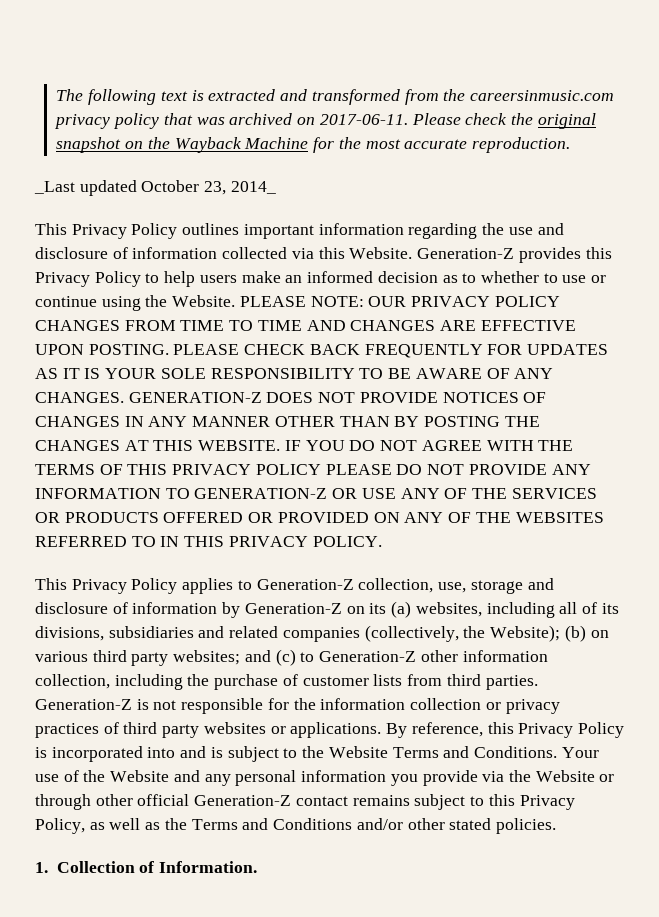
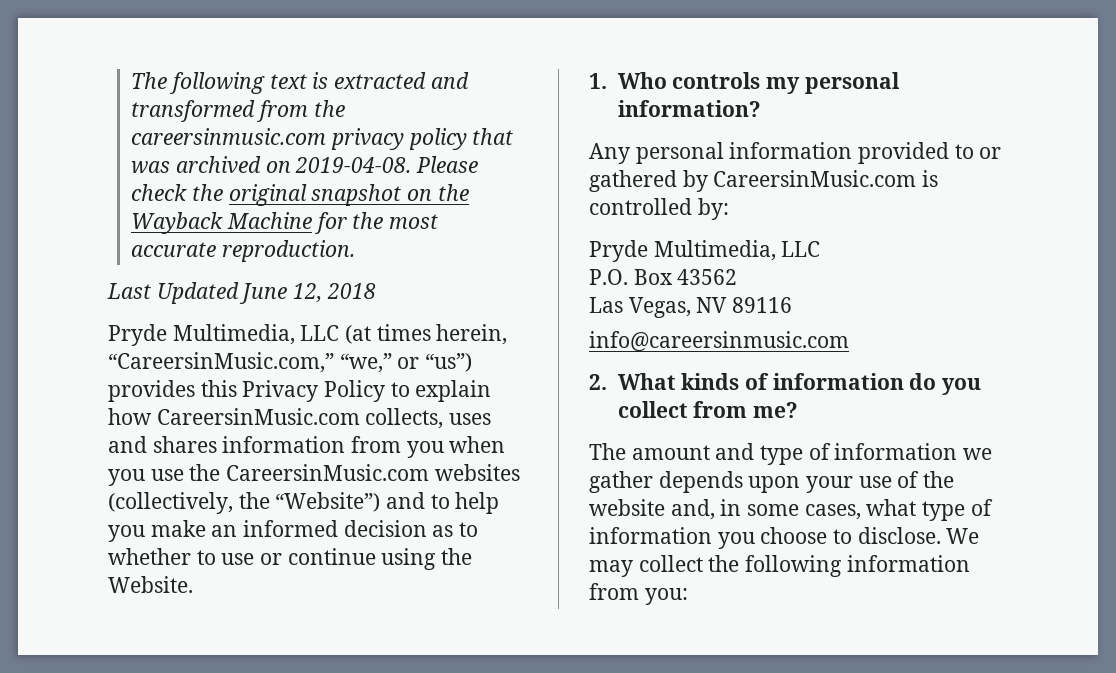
- The following text is extracted and transformed from the careersinmusic.com privacy policy that was archived on 2017-06-11.
+ The following text is extracted and transformed from the careersinmusic.com privacy policy that was archived on 2019-04-08.
- _Last updated October 23, 2014_
- This Privacy Policy outlines important information regarding the use and disclosure of information collected via this Website. Generation-Z provides this Privacy Policy to help users make an informed decision as to whether to use or continue using the Website. PLEASE NOTE: OUR PRIVACY POLICY CHANGES FROM TIME TO TIME AND CHANGES ARE EFFECTIVE UPON POSTING. PLEASE CHECK BACK FREQUENTLY FOR UPDATES AS IT IS YOUR SOLE RESPONSIBILITY TO BE AWARE OF ANY CHANGES. GENERATION-Z DOES NOT PROVIDE NOTICES OF CHANGES IN ANY MANNER OTHER THAN BY POSTING THE CHANGES AT THIS WEBSITE. IF YOU DO NOT AGREE WITH THE TERMS OF THIS PRIVACY POLICY PLEASE DO NOT PROVIDE ANY INFORMATION TO GENERATION-Z OR USE ANY OF THE SERVICES OR PRODUCTS OFFERED OR PROVIDED ON ANY OF THE WEBSITES REFERRED TO IN THIS PRIVACY POLICY.
- This Privacy Policy applies to Generation-Z collection, use, storage and disclosure of information by Generation-Z on its (a) websites, including all of its divisions, subsidiaries and related companies (collectively, the Website); (b) on various third party websites; and (c) to Generation-Z other information collection, including the purchase of customer lists from third parties. Generation-Z is not responsible for the information collection or privacy practices of third party websites or applications. By reference, this Privacy Policy is incorporated into and is subject to the Website Terms and Conditions. Your use of the Website and any personal information you provide via the Website or through other official Generation-Z contact remains subject to this Privacy Policy, as well as the Terms and Conditions and/or other stated policies.
- 1. Collection of Information.
+ Last Updated June 12, 2018
+ Pryde Multimedia, LLC (at times herein, “CareersinMusic.com,” “we,” or “us”) provides this Privacy Policy to explain how CareersinMusic.com collects, uses and shares information from you when you use the CareersinMusic.com websites (collectively, the “Website”) and to help you make an informed decision as to whether to use or continue using the Website.
+ 1. Who controls my personal information?
+ Any personal information provided to or gathered by CareersinMusic.com is controlled by:
+ Pryde Multimedia, LLC
+ P.O. Box 43562
+ Las Vegas, NV 89116
+ info@careersinmusic.com
+ 2. What kinds of information do you collect from me?
+ The amount and type of information we gather depends upon your use of the website and, in some cases, what type of information you choose to disclose. We may collect the following information from you:

